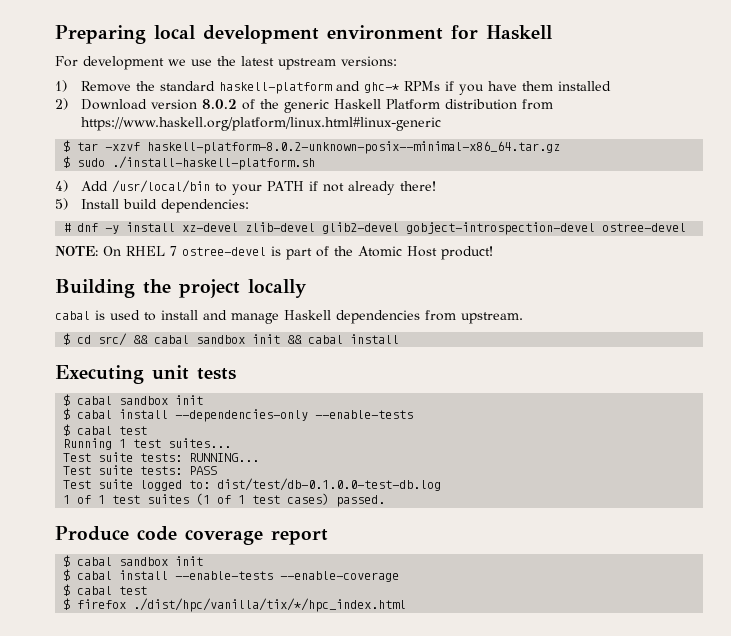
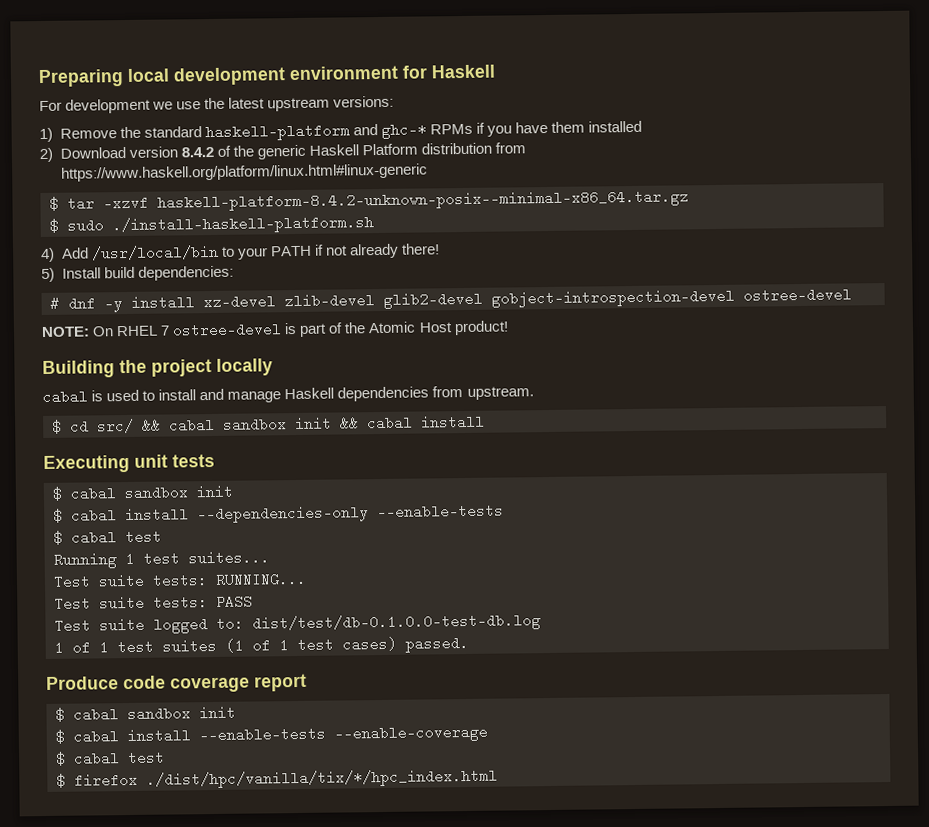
- 2) Download version 8.0.2 of the generic Haskell Platform distribution from https://www.haskell.org/platform/linux.html#linux-generic
+ 2) Download version 8.4.2 of the generic Haskell Platform distribution from https://www.haskell.org/platform/linux.html#linux-generic
- $ tar -xzvf haskell-platform-8.0.2-unknown-posix--minimal-x86_64.tar.gz
+ $ tar -xzvf haskell-platform-8.4.2-unknown-posix--minimal-x86_64.tar.gz

